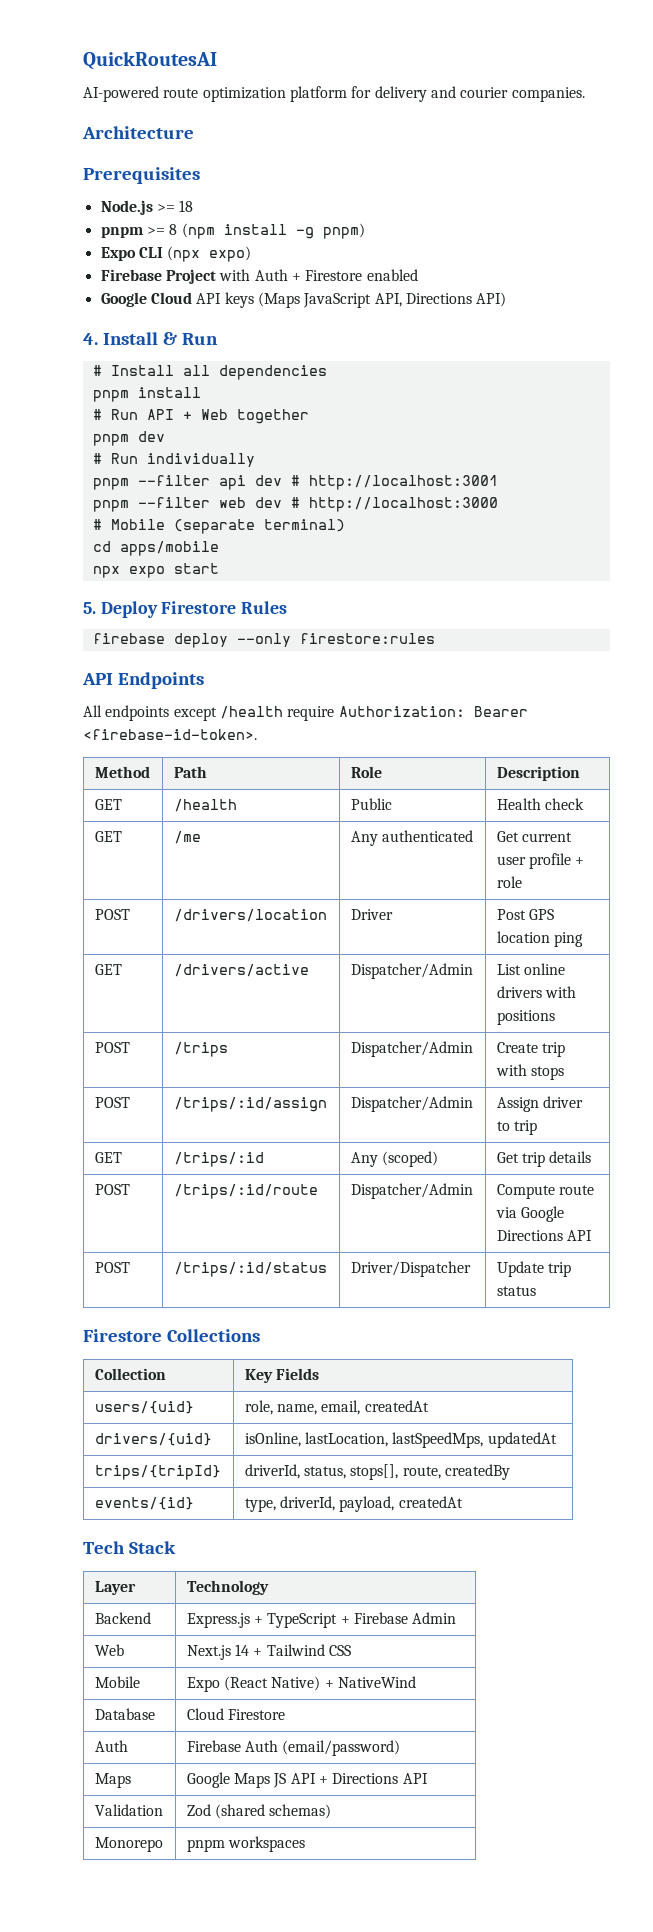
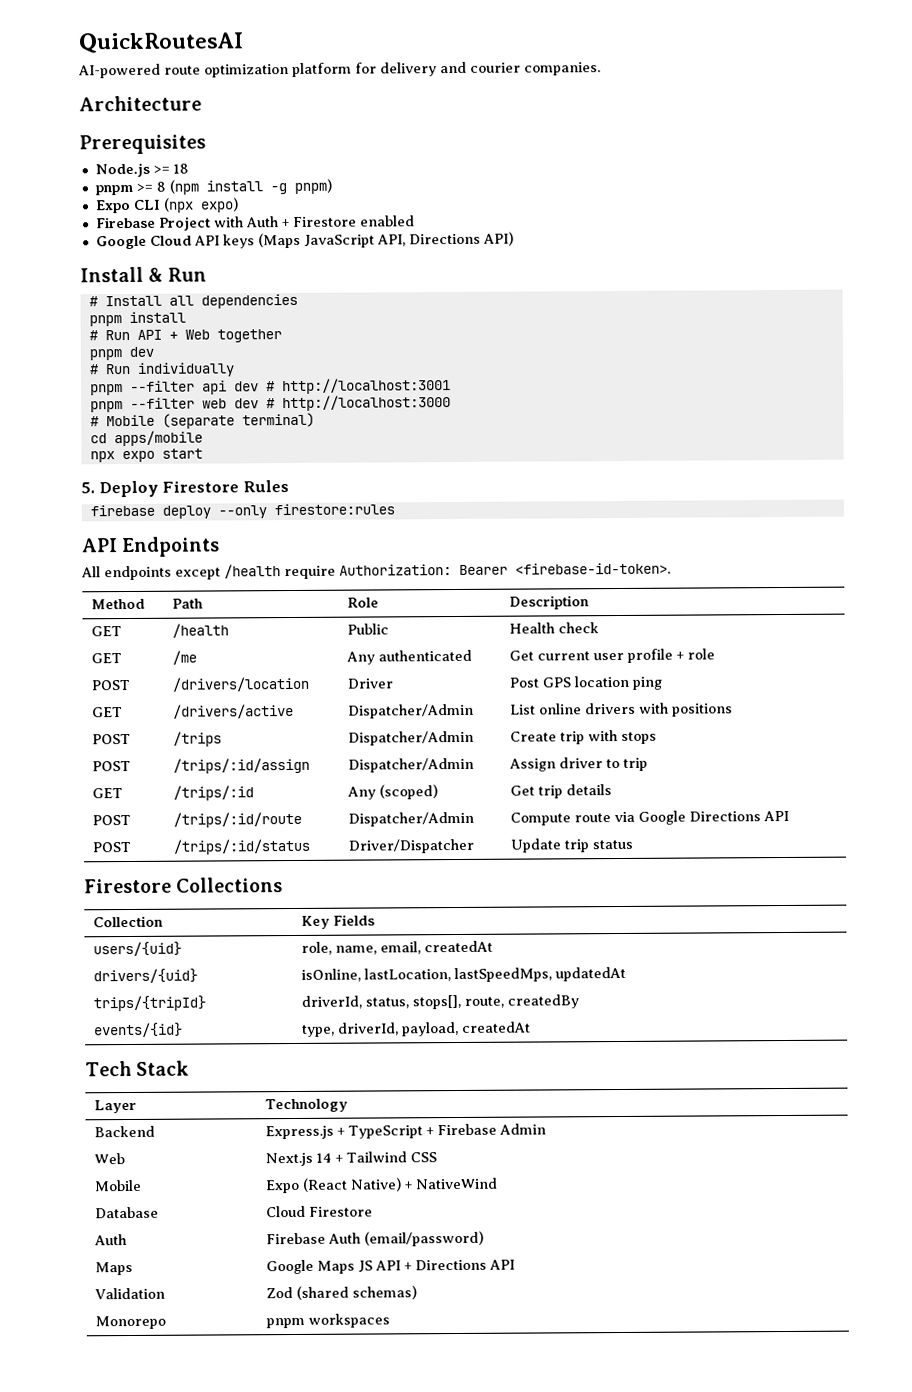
- 4. Install & Run
+ Install & Run

